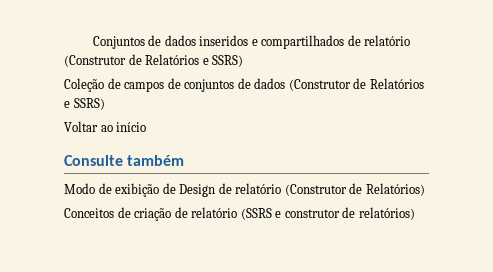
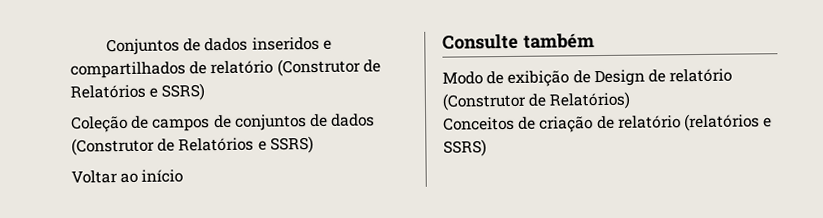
- Conceitos de criação de relatório (SSRS e construtor de relatórios)
+ Conceitos de criação de relatório (relatórios e SSRS)

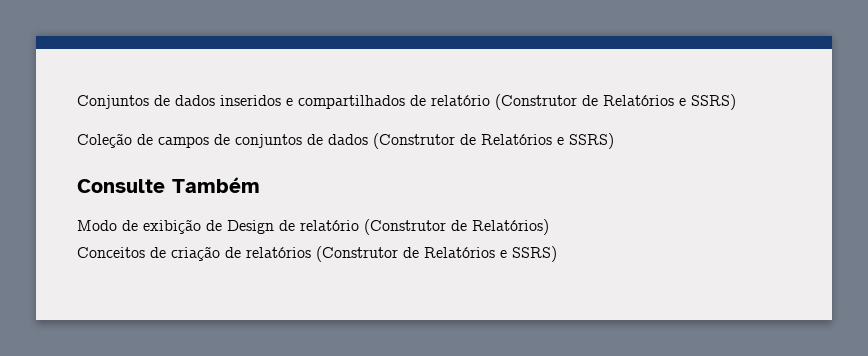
- Voltar ao início
- Consulte também
+ Consulte Também
- Conceitos de criação de relatório (relatórios e SSRS)
+ Conceitos de criação de relatórios (Construtor de Relatórios e SSRS)

